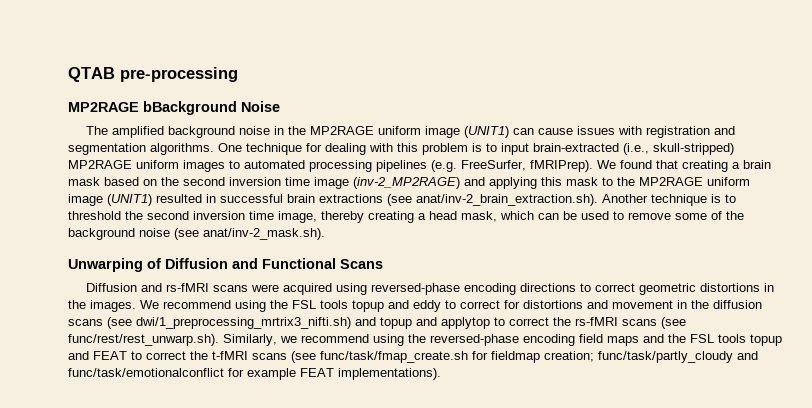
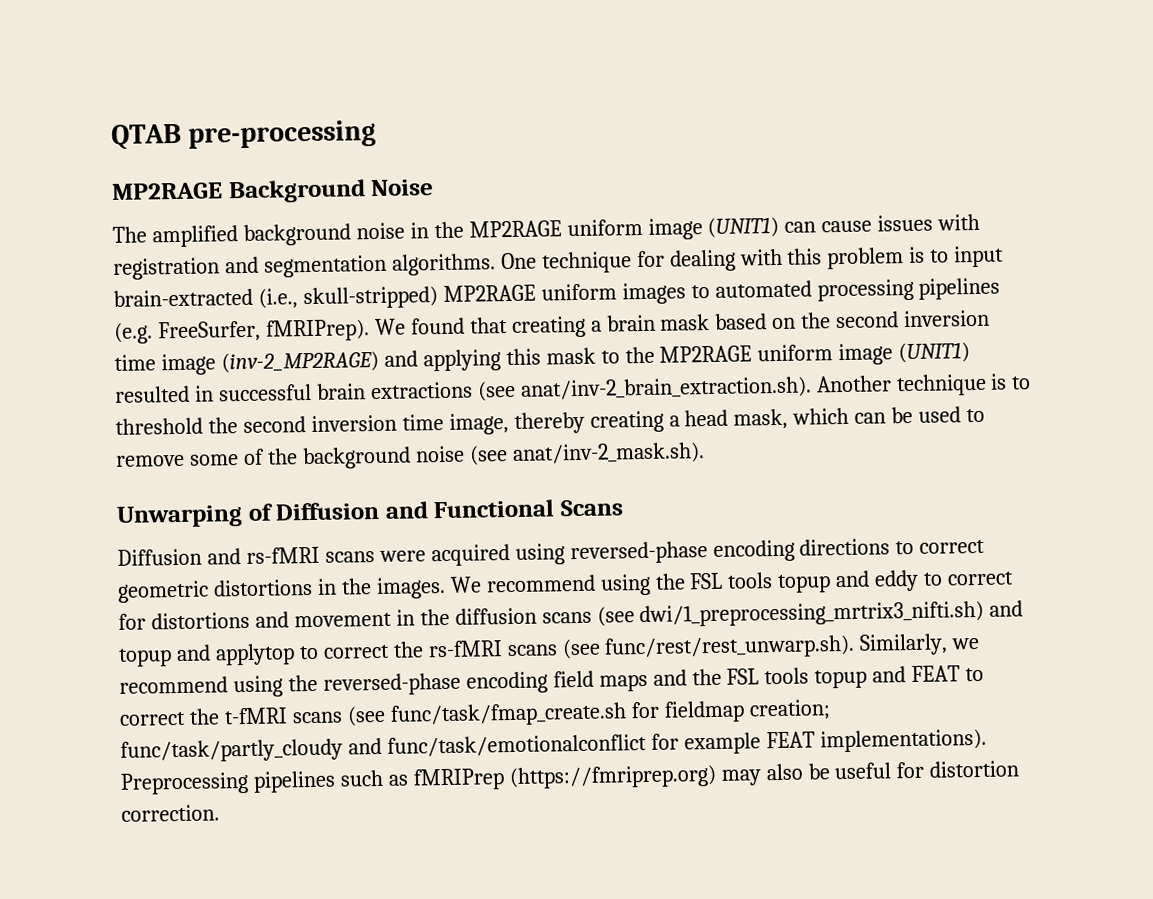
- MP2RAGE bBackground Noise
+ MP2RAGE Background Noise
+ Preprocessing pipelines such as fMRIPrep (https://fmriprep.org) may also be useful for distortion correction.

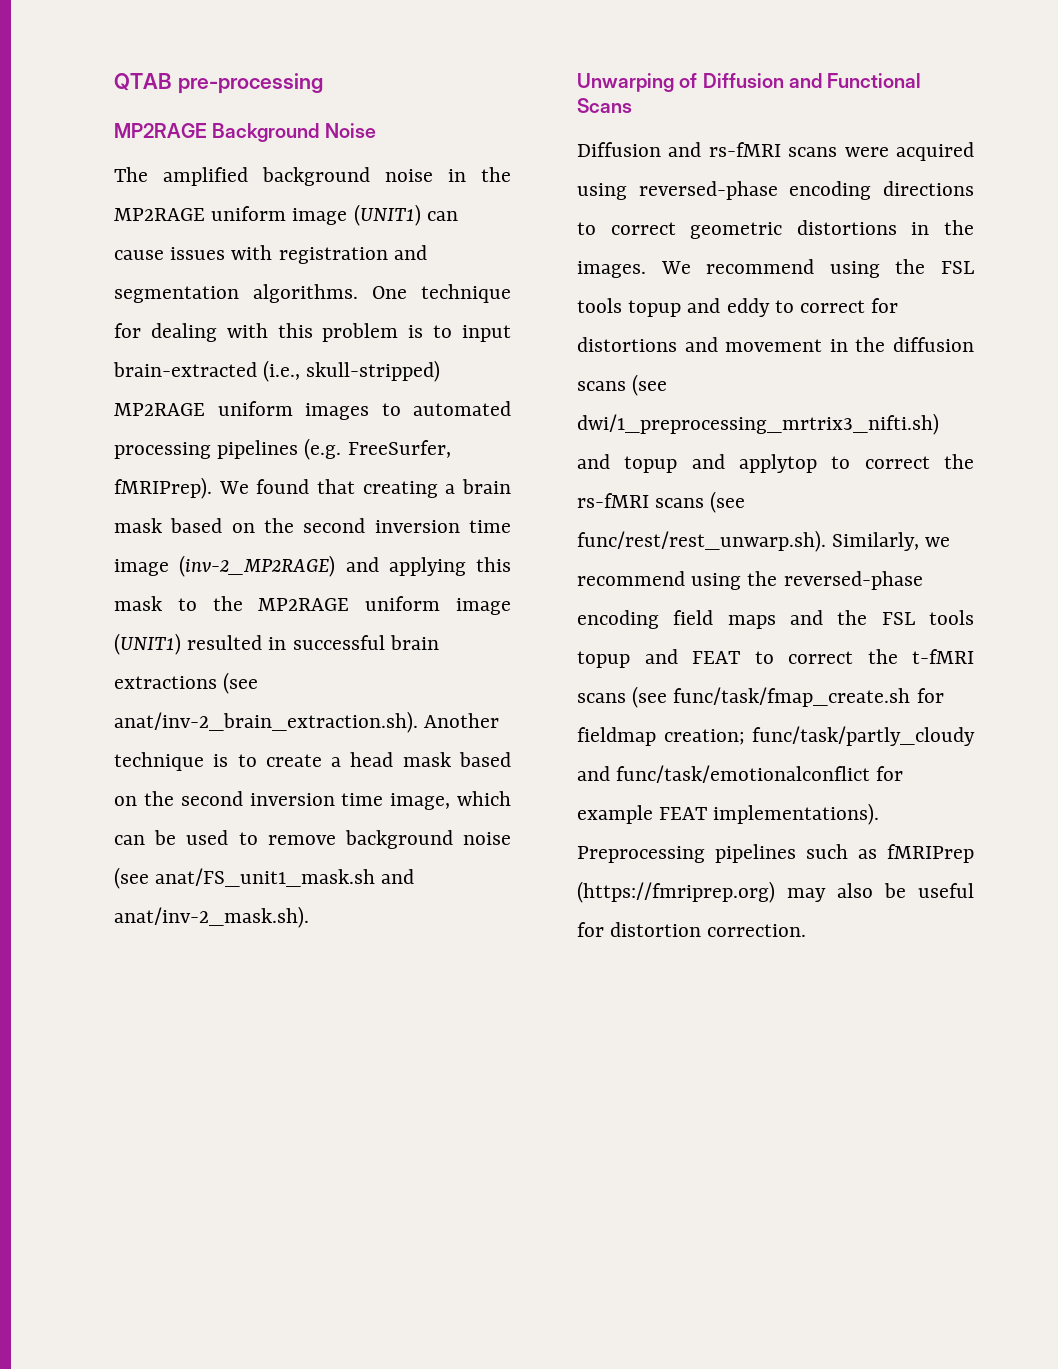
- We found that creating a brain mask based on the second inversion time image (inv-2_MP2RAGE) and applying this mask to the MP2RAGE uniform image (UNIT1) resulted in successful brain extractions (see anat/inv-2_brain_extraction.sh). Another technique is to threshold the second inversion time image, thereby creating a head mask, which can be used to remove some of the background noise (see anat/inv-2_mask.sh).
+ We found that creating a brain mask based on the second inversion time image (inv-2_MP2RAGE) and applying this mask to the MP2RAGE uniform image (UNIT1) resulted in successful brain extractions (see anat/inv-2_brain_extraction.sh). Another technique is to create a head mask based on the second inversion time image, which can be used to remove background noise (see anat/FS_unit1_mask.sh and anat/inv-2_mask.sh).

